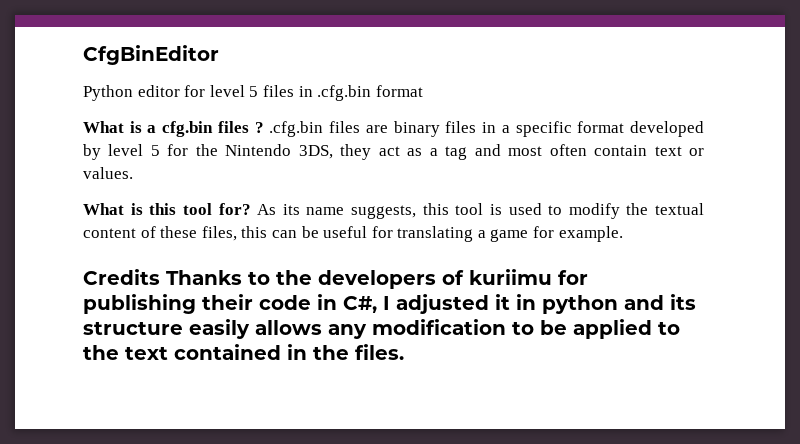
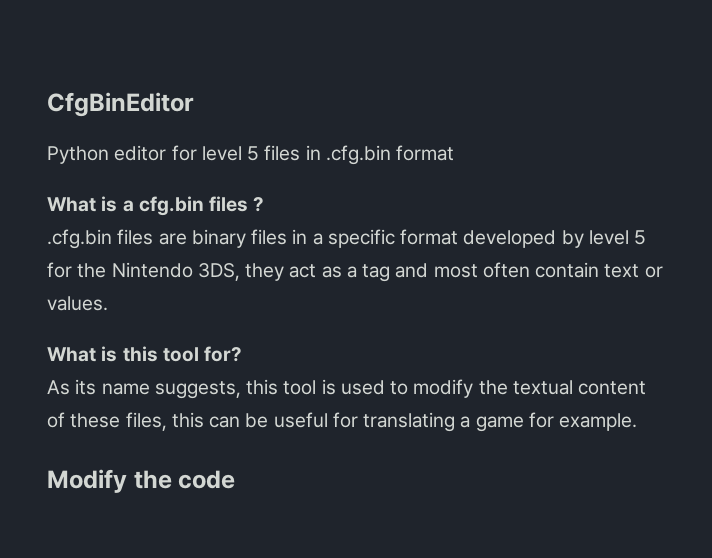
- What is a cfg.bin files ? .cfg.bin files are binary files in a specific format developed by level 5 for the Nintendo 3DS, they act as a tag and most often contain text or values.
+ What is a cfg.bin files ?
+ .cfg.bin files are binary files in a specific format developed by level 5 for the Nintendo 3DS, they act as a tag and most often contain text or values.
- What is this tool for? As its name suggests, this tool is used to modify the textual content of these files, this can be useful for translating a game for example.
+ What is this tool for?
+ As its name suggests, this tool is used to modify the textual content of these files, this can be useful for translating a game for example.
- Credits Thanks to the developers of kuriimu for publishing their code in C#, I adjusted it in python and its structure easily allows any modification to be applied to the text contained in the files.
+ Modify the code

